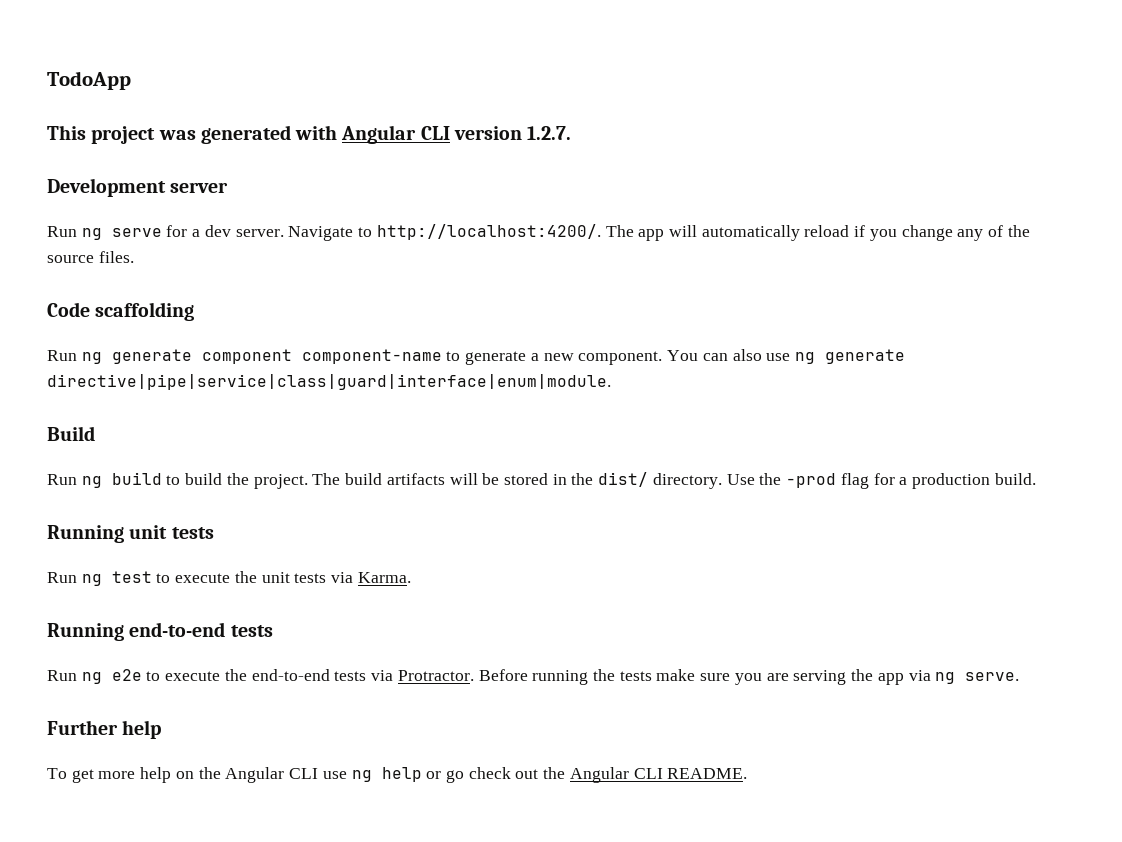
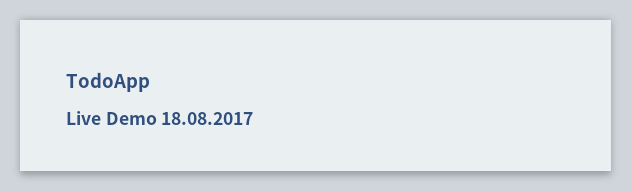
- This project was generated with Angular CLI version 1.2.7.
- Development server
- Run ng serve for a dev server. Navigate to http://localhost:4200/. The app will automatically reload if you change any of the source files.
- Code scaffolding
- Run ng generate component component-name to generate a new component. You can also use ng generate directive|pipe|service|class|guard|interface|enum|module.
- Build
- Run ng build to build the project. The build artifacts will be stored in the dist/ directory. Use the -prod flag for a production build.
- Running unit tests
- Run ng test to execute the unit tests via Karma.
- Running end-to-end tests
- Run ng e2e to execute the end-to-end tests via Protractor. Before running the tests make sure you are serving the app via ng serve.
- Further help
- To get more help on the Angular CLI use ng help or go check out the Angular CLI README.
+ Live Demo 18.08.2017

